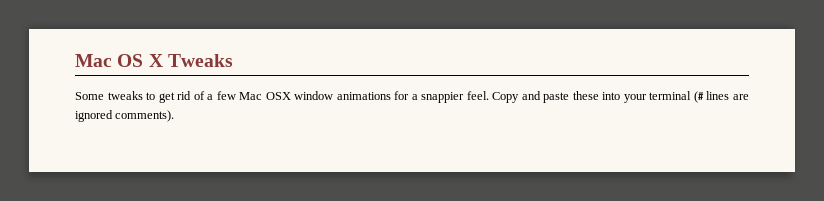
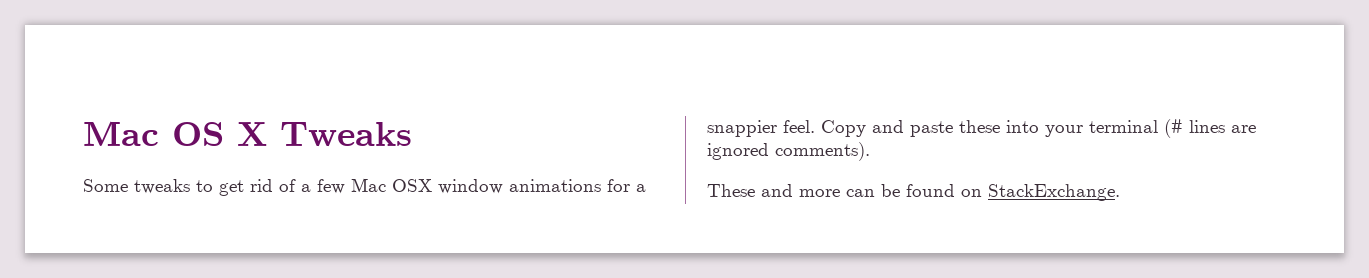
+ These and more can be found on StackExchange.

